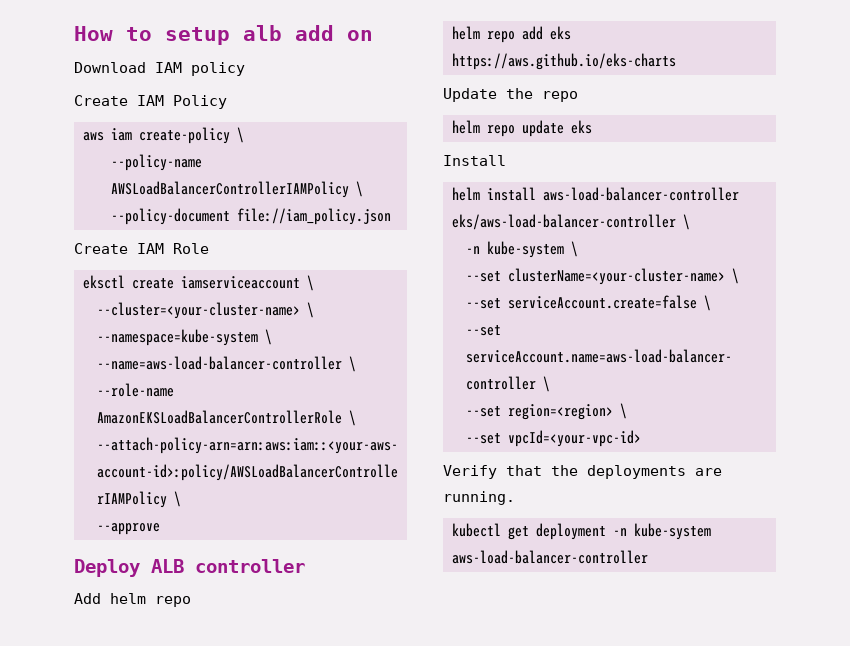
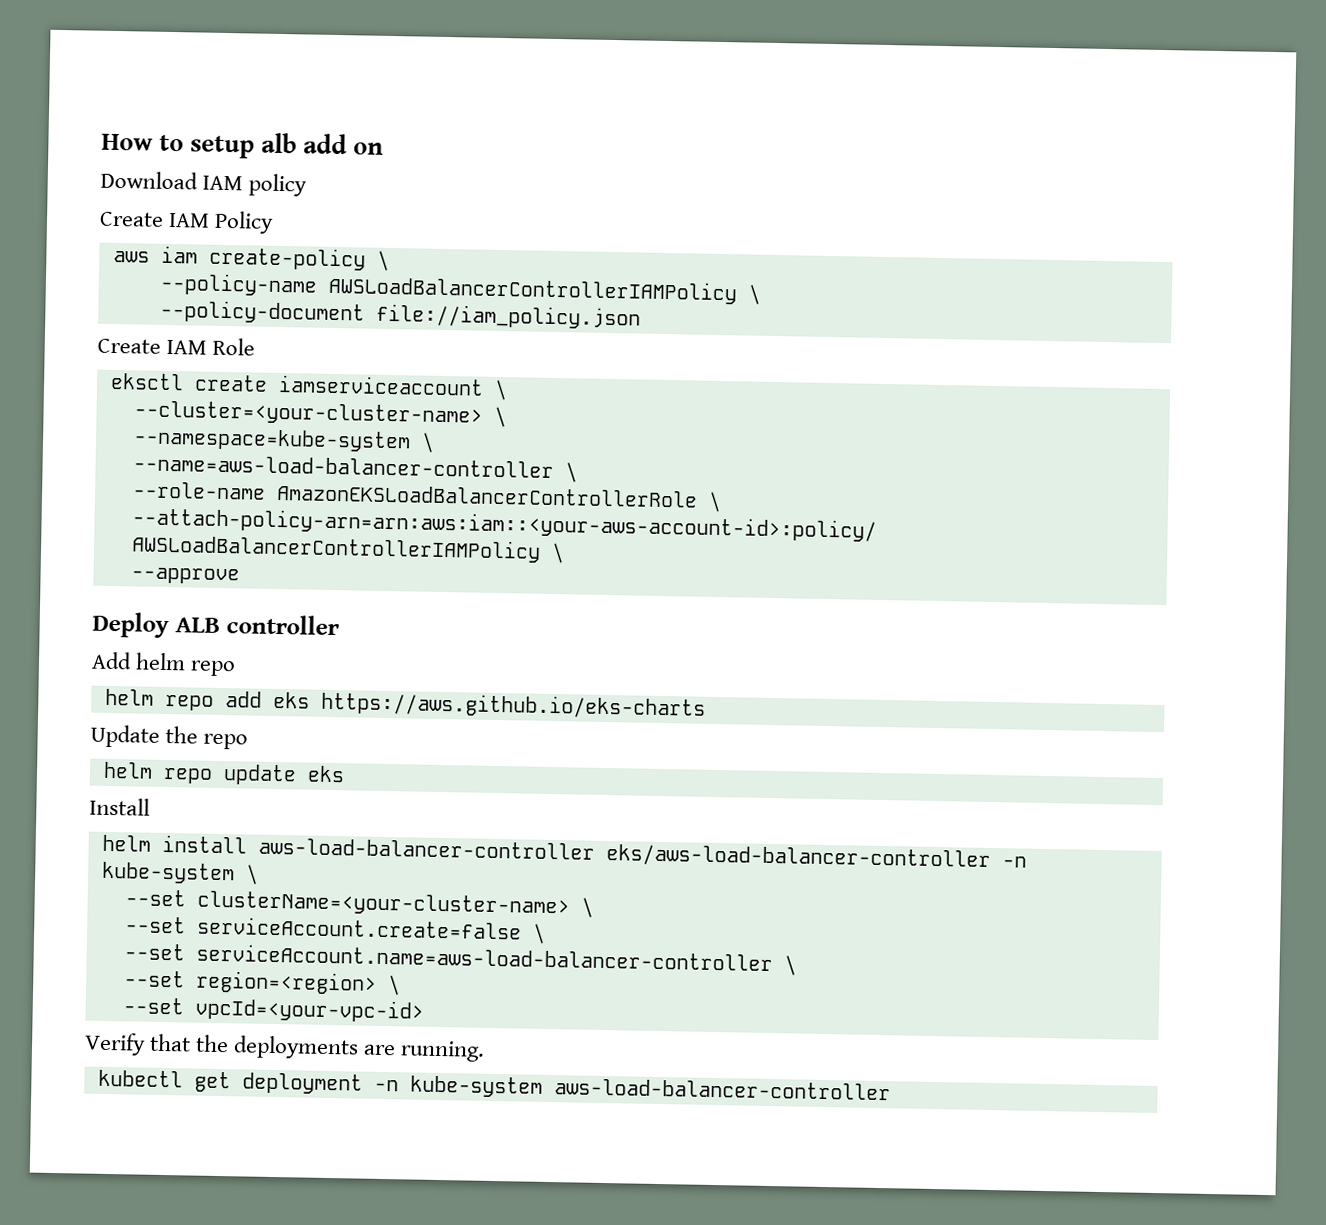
- helm install aws-load-balancer-controller eks/aws-load-balancer-controller \
- -n kube-system \
+ helm install aws-load-balancer-controller eks/aws-load-balancer-controller -n kube-system \

